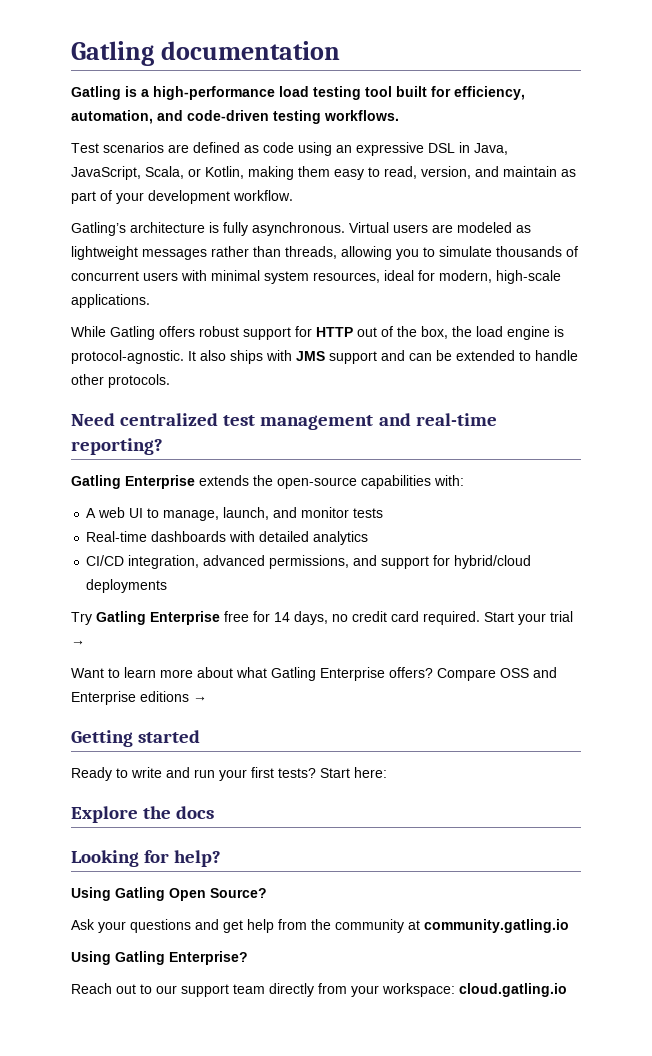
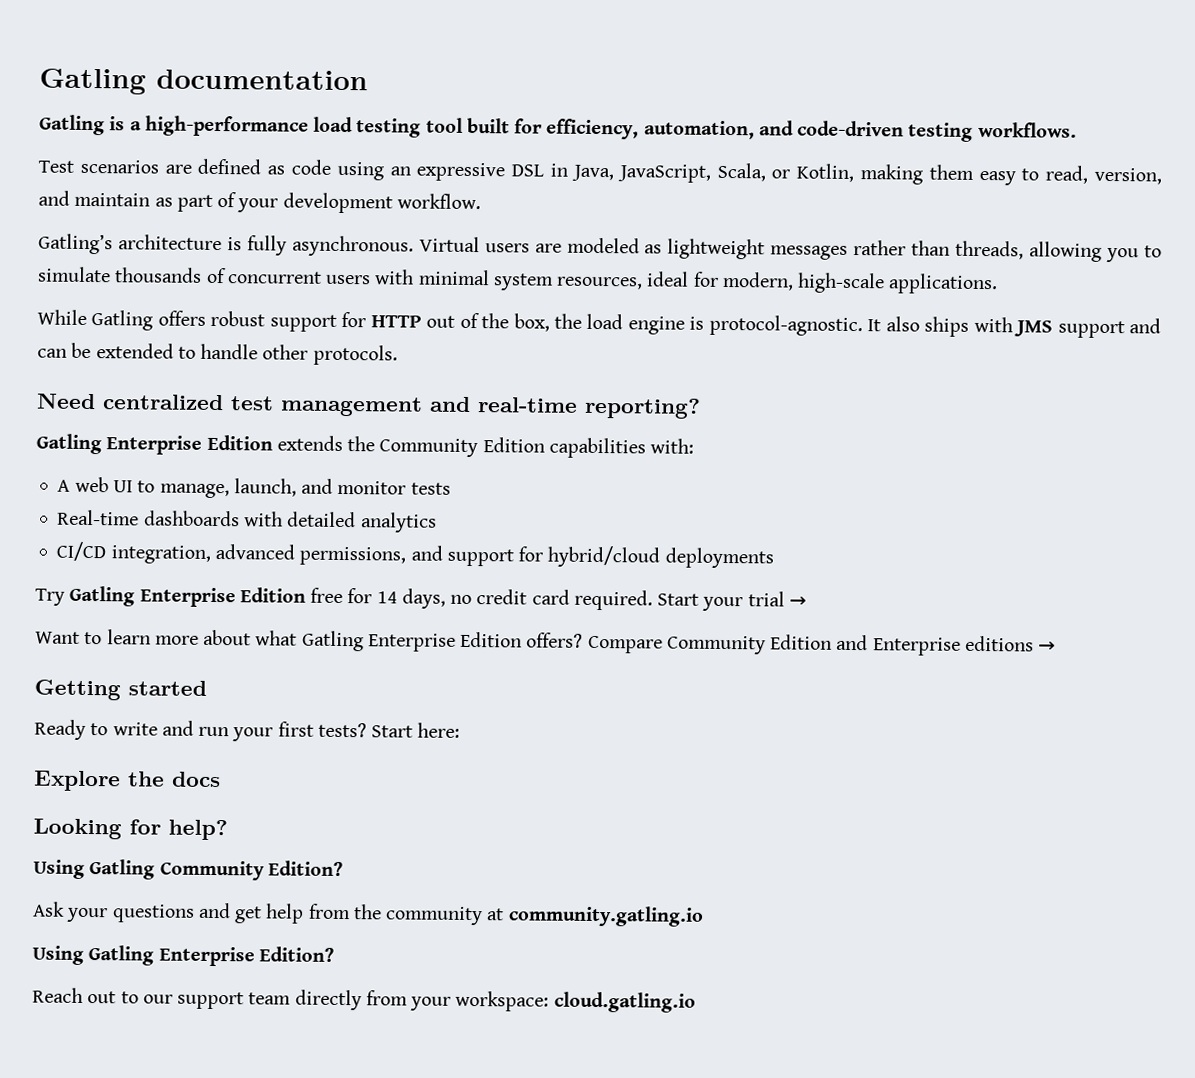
- Gatling Enterprise extends the open-source capabilities with:
+ Gatling Enterprise Edition extends the Community Edition capabilities with:
- Try Gatling Enterprise free for 14 days, no credit card required.
+ Try Gatling Enterprise Edition free for 14 days, no credit card required.
- Want to learn more about what Gatling Enterprise offers?
+ Want to learn more about what Gatling Enterprise Edition offers?
- Compare OSS and Enterprise editions →
+ Compare Community Edition and Enterprise editions →
- Using Gatling Open Source?
+ Using Gatling Community Edition?
- Using Gatling Enterprise?
+ Using Gatling Enterprise Edition?

